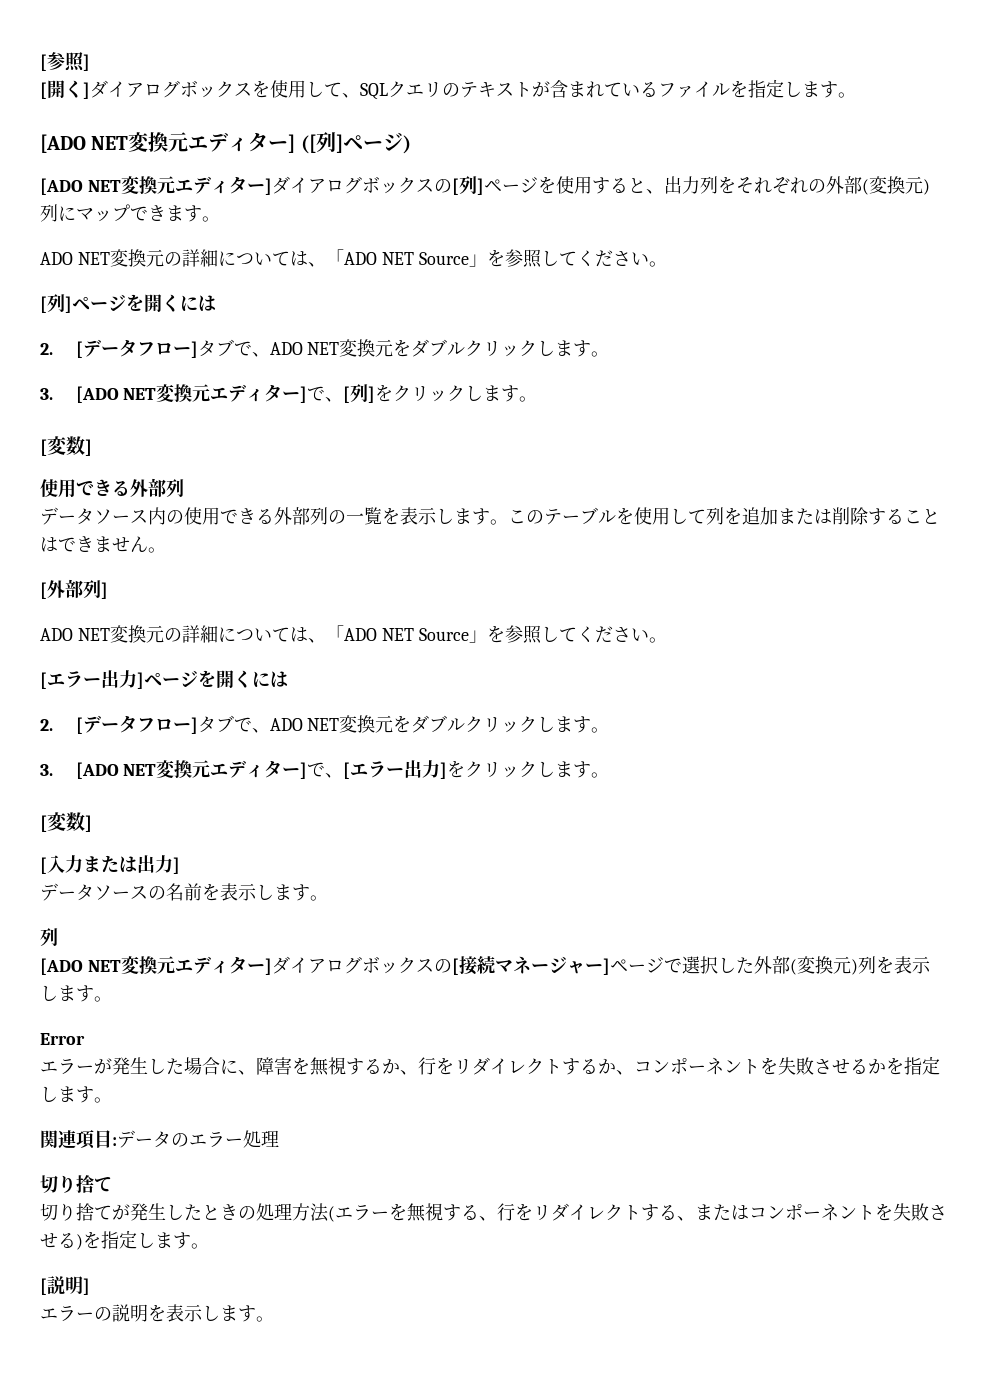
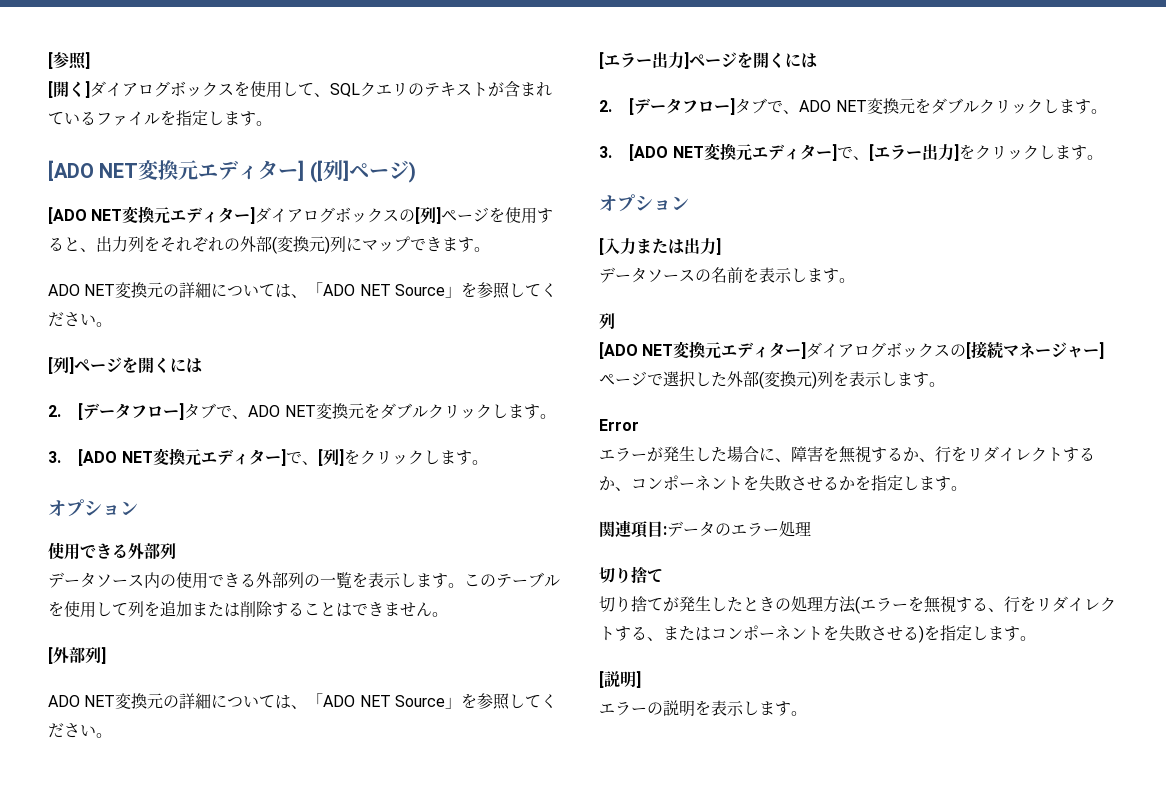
  3. [ADO NET変換元エディター]で、[列]をクリックします。
- [変数]
+ オプション
  3. [ADO NET変換元エディター]で、[エラー出力]をクリックします。
- [変数]
+ オプション

